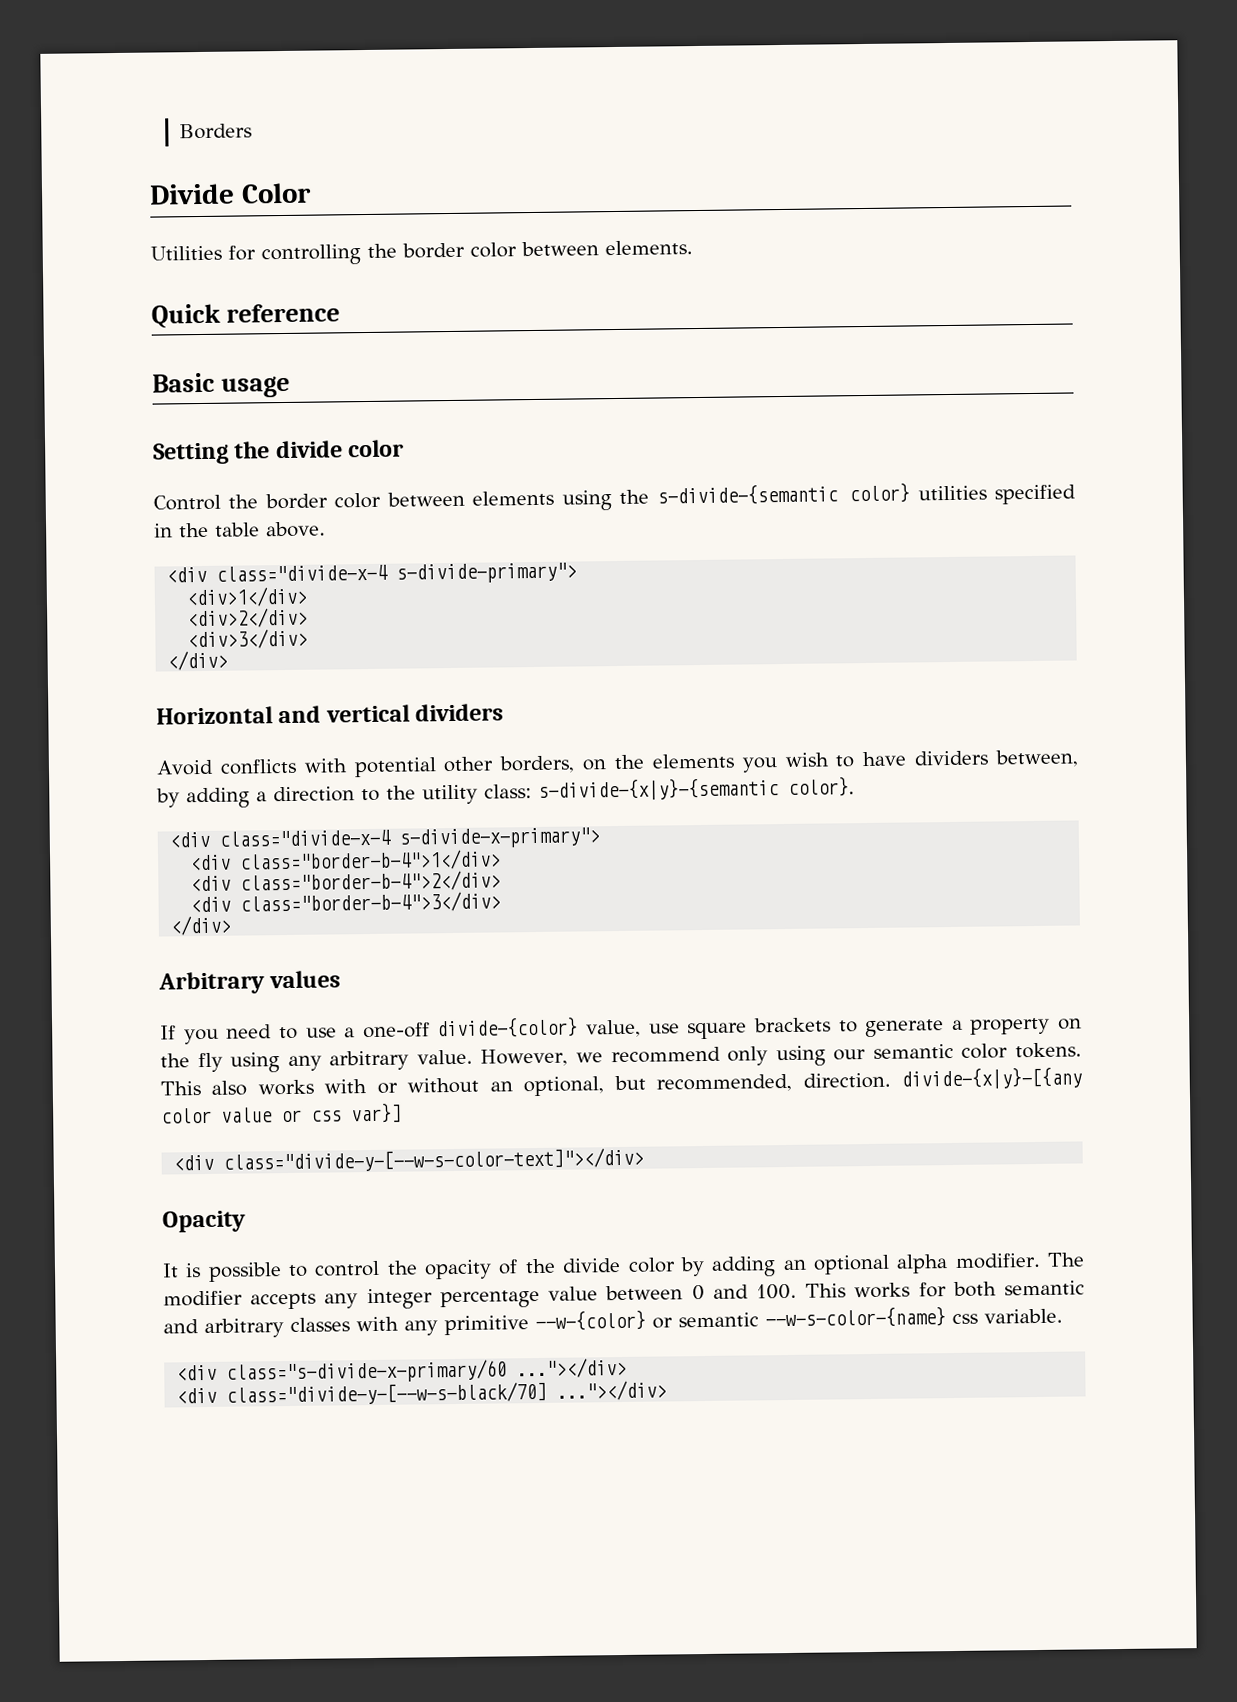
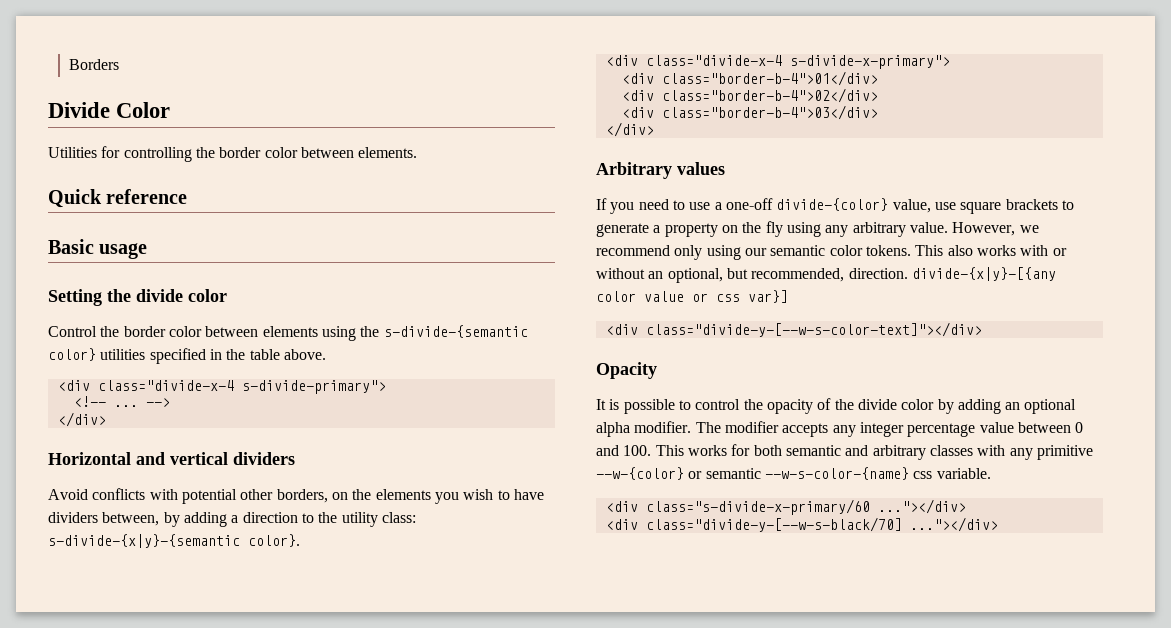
- <div>1</div>
- <div>2</div>
- <div>3</div>
+ <!-- ... -->
- <div class="border-b-4">1</div>
- <div class="border-b-4">2</div>
- <div class="border-b-4">3</div>
+ <div class="border-b-4">01</div>
+ <div class="border-b-4">02</div>
+ <div class="border-b-4">03</div>

